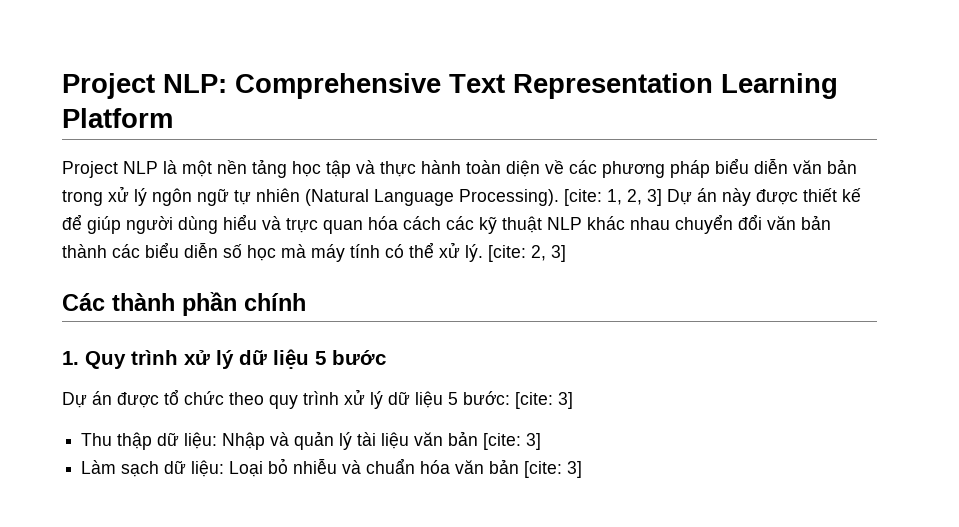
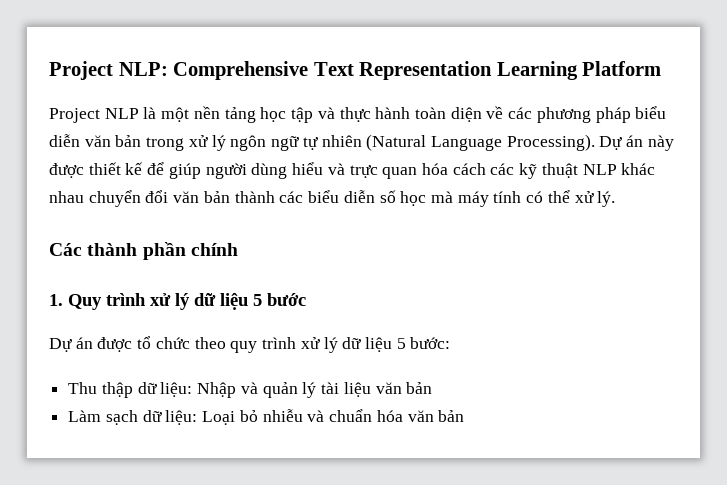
- [cite: 1, 2, 3] Dự án này được thiết kế để giúp người dùng hiểu và trực quan hóa cách các kỹ thuật NLP khác nhau chuyển đổi văn bản thành các biểu diễn số học mà máy tính có thể xử lý. [cite: 2, 3]
+ Dự án này được thiết kế để giúp người dùng hiểu và trực quan hóa cách các kỹ thuật NLP khác nhau chuyển đổi văn bản thành các biểu diễn số học mà máy tính có thể xử lý.
- Dự án được tổ chức theo quy trình xử lý dữ liệu 5 bước: [cite: 3]
+ Dự án được tổ chức theo quy trình xử lý dữ liệu 5 bước:
- Thu thập dữ liệu: Nhập và quản lý tài liệu văn bản [cite: 3]
+ Thu thập dữ liệu: Nhập và quản lý tài liệu văn bản
- Làm sạch dữ liệu: Loại bỏ nhiễu và chuẩn hóa văn bản [cite: 3]
+ Làm sạch dữ liệu: Loại bỏ nhiễu và chuẩn hóa văn bản

